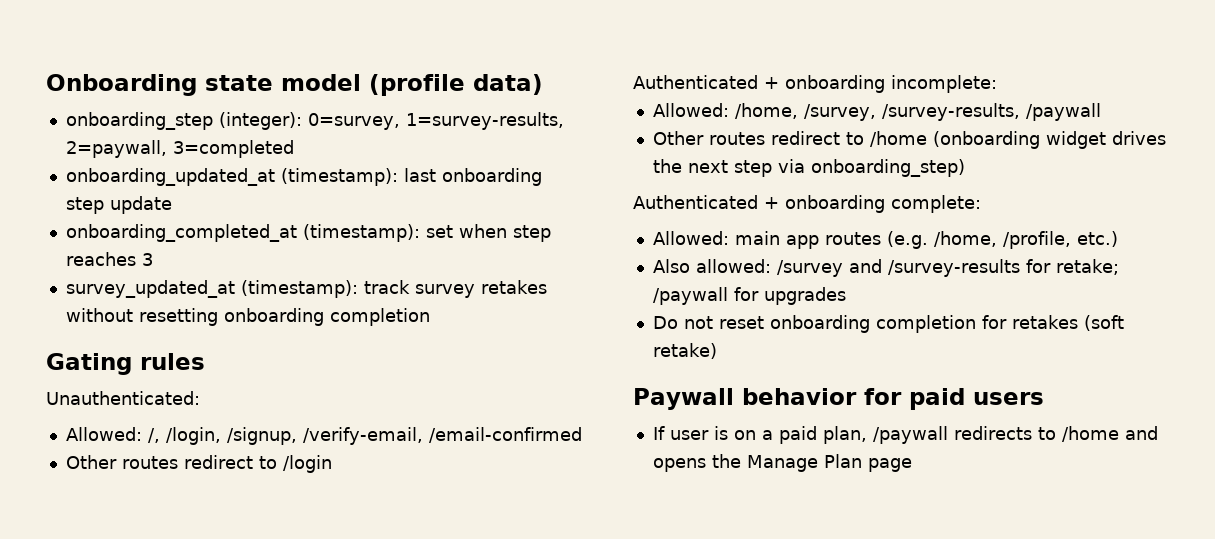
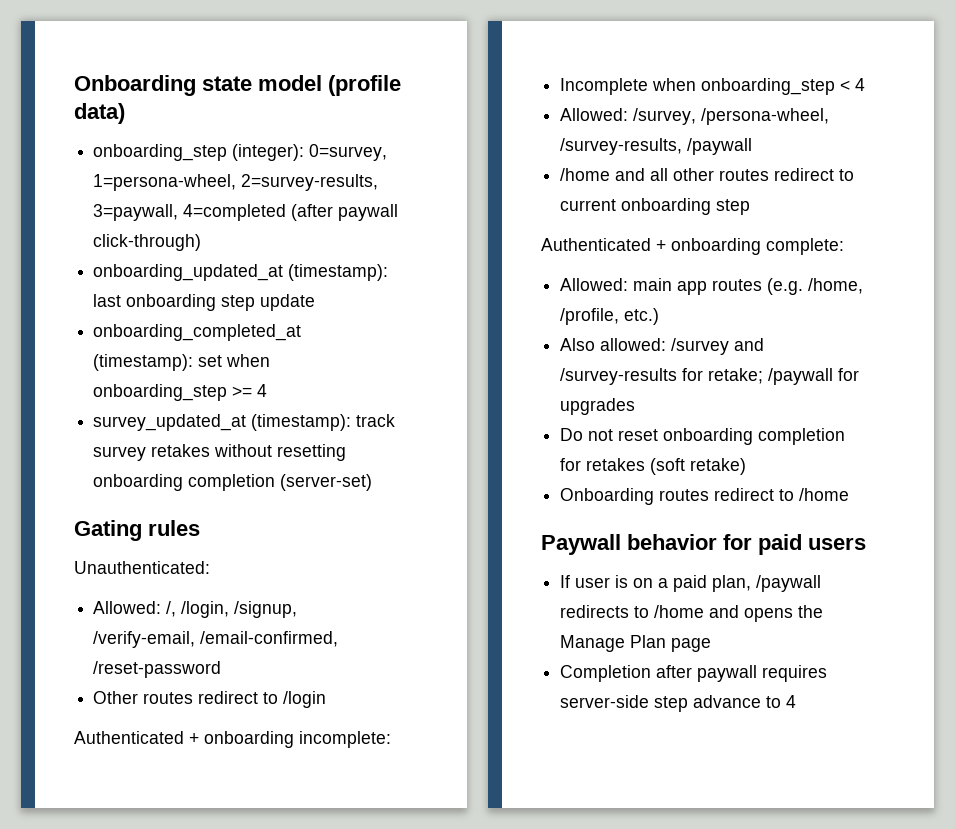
- onboarding_step (integer): 0=survey, 1=survey-results, 2=paywall, 3=completed
+ onboarding_step (integer): 0=survey, 1=persona-wheel, 2=survey-results, 3=paywall, 4=completed (after paywall click-through)
- onboarding_completed_at (timestamp): set when step reaches 3
+ onboarding_completed_at (timestamp): set when onboarding_step >= 4
- survey_updated_at (timestamp): track survey retakes without resetting onboarding completion
+ survey_updated_at (timestamp): track survey retakes without resetting onboarding completion (server-set)
- Allowed: /, /login, /signup, /verify-email, /email-confirmed
+ Allowed: /, /login, /signup, /verify-email, /email-confirmed, /reset-password
- Allowed: /home, /survey, /survey-results, /paywall
+ Incomplete when onboarding_step < 4
+ Allowed: /survey, /persona-wheel, /survey-results, /paywall
- Other routes redirect to /home (onboarding widget drives the next step via onboarding_step)
+ /home and all other routes redirect to current onboarding step
+ Onboarding routes redirect to /home
+ Completion after paywall requires server-side step advance to 4

